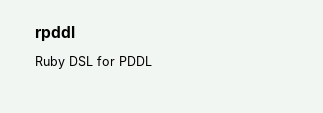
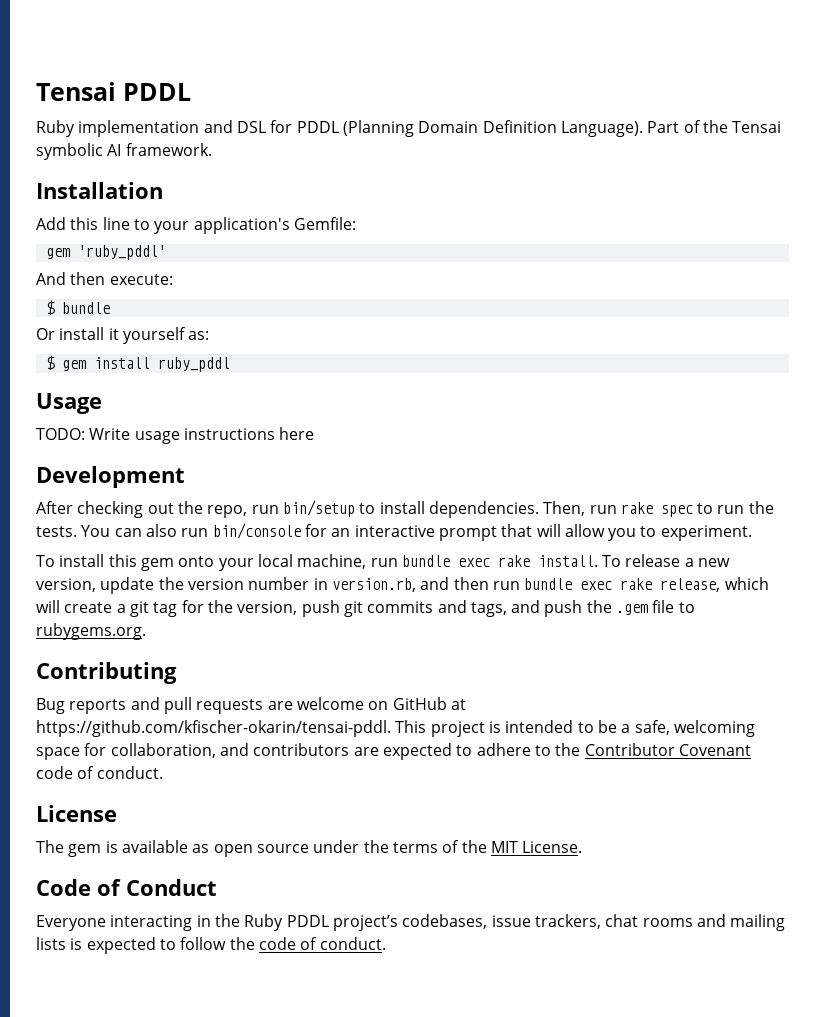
- rpddl
- Ruby DSL for PDDL
+ Tensai PDDL
+ Ruby implementation and DSL for PDDL (Planning Domain Definition Language). Part of the Tensai symbolic AI framework.
+ Installation
+ Add this line to your application's Gemfile:
+ gem 'ruby_pddl'
+ And then execute:
+ $ bundle
+ Or install it yourself as:
+ $ gem install ruby_pddl
+ Usage
+ TODO: Write usage instructions here
+ Development
+ After checking out the repo, run bin/setup to install dependencies. Then, run rake spec to run the tests. You can also run bin/console for an interactive prompt that will allow you to experiment.
+ To install this gem onto your local machine, run bundle exec rake install. To release a new version, update the version number in version.rb, and then run bundle exec rake release, which will create a git tag for the version, push git commits and tags, and push the .gem file to rubygems.org.
+ Contributing
+ Bug reports and pull requests are welcome on GitHub at https://github.com/kfischer-okarin/tensai-pddl. This project is intended to be a safe, welcoming space for collaboration, and contributors are expected to adhere to the Contributor Covenant code of conduct.
+ License
+ The gem is available as open source under the terms of the MIT License.
+ Code of Conduct
+ Everyone interacting in the Ruby PDDL project’s codebases, issue trackers, chat rooms and mailing lists is expected to follow the code of conduct.

